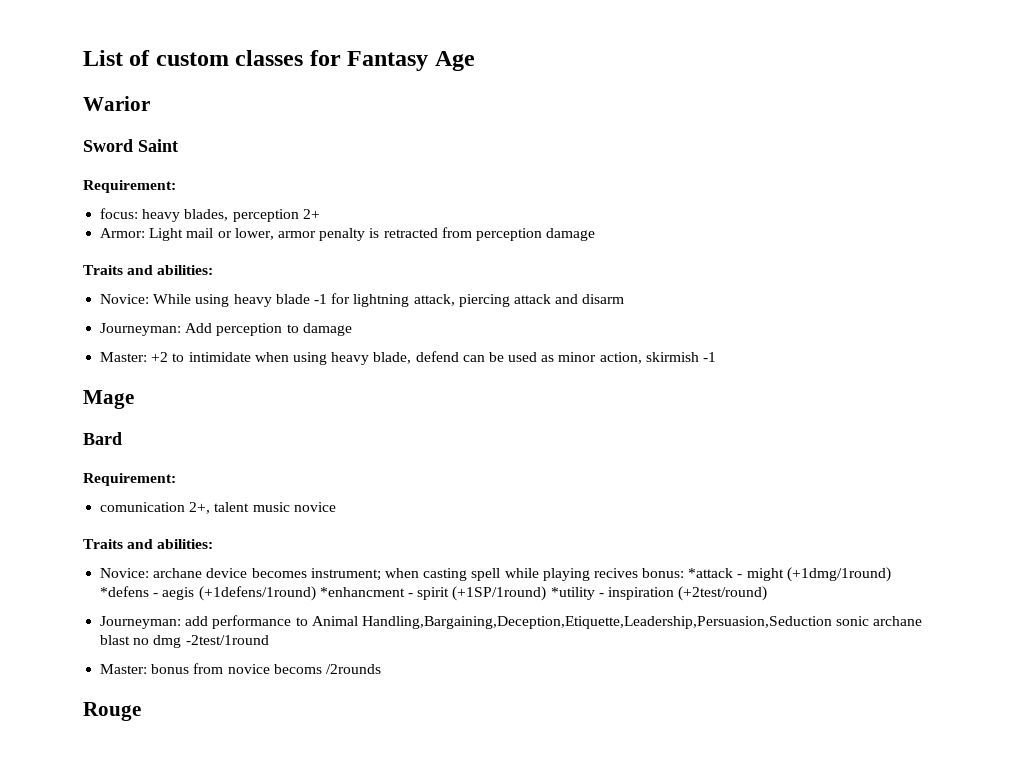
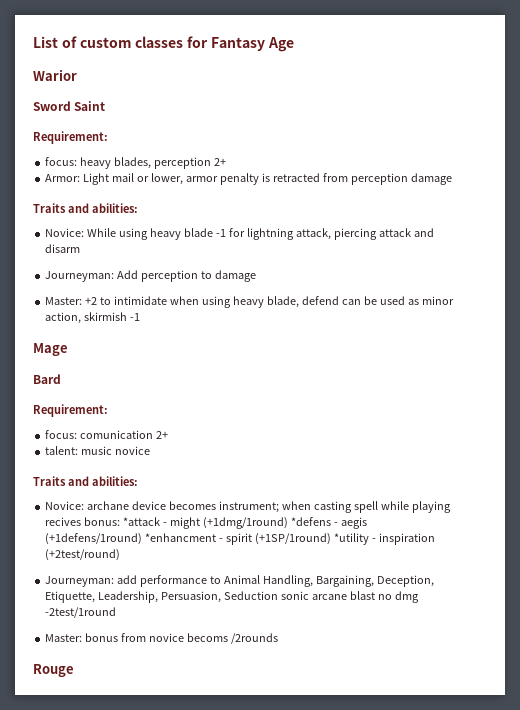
- comunication 2+, talent music novice
+ focus: comunication 2+
+ talent: music novice
- Journeyman: add performance to Animal Handling,Bargaining,Deception,Etiquette,Leadership,Persuasion,Seduction sonic archane blast no dmg -2test/1round
+ Journeyman: add performance to Animal Handling, Bargaining, Deception, Etiquette, Leadership, Persuasion, Seduction sonic arcane blast no dmg -2test/1round

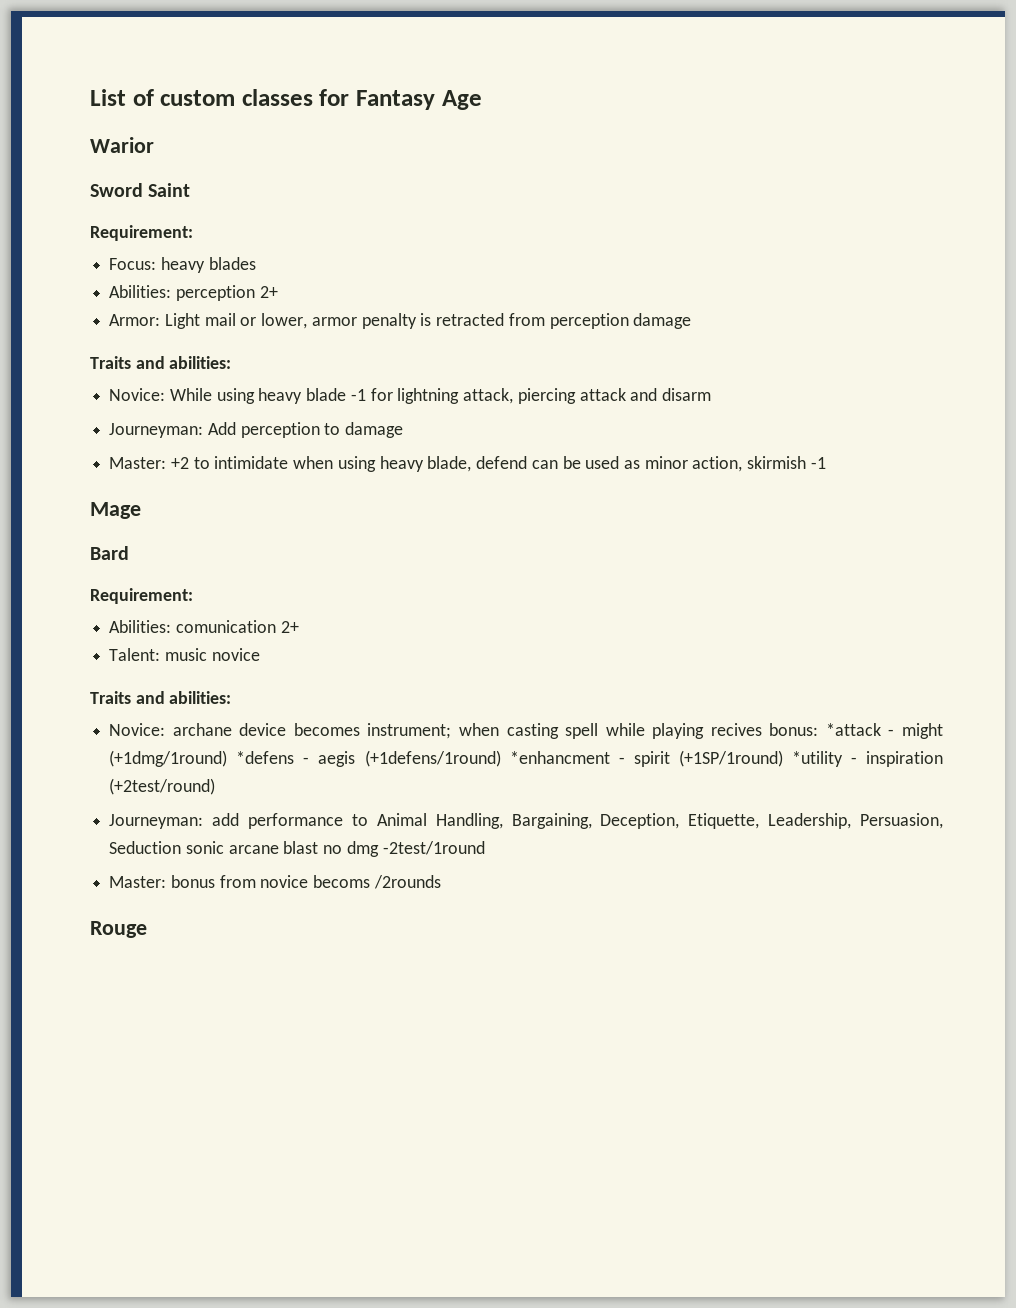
- focus: heavy blades, perception 2+
+ Focus: heavy blades
+ Abilities: perception 2+
- focus: comunication 2+
+ Abilities: comunication 2+
- talent: music novice
+ Talent: music novice

